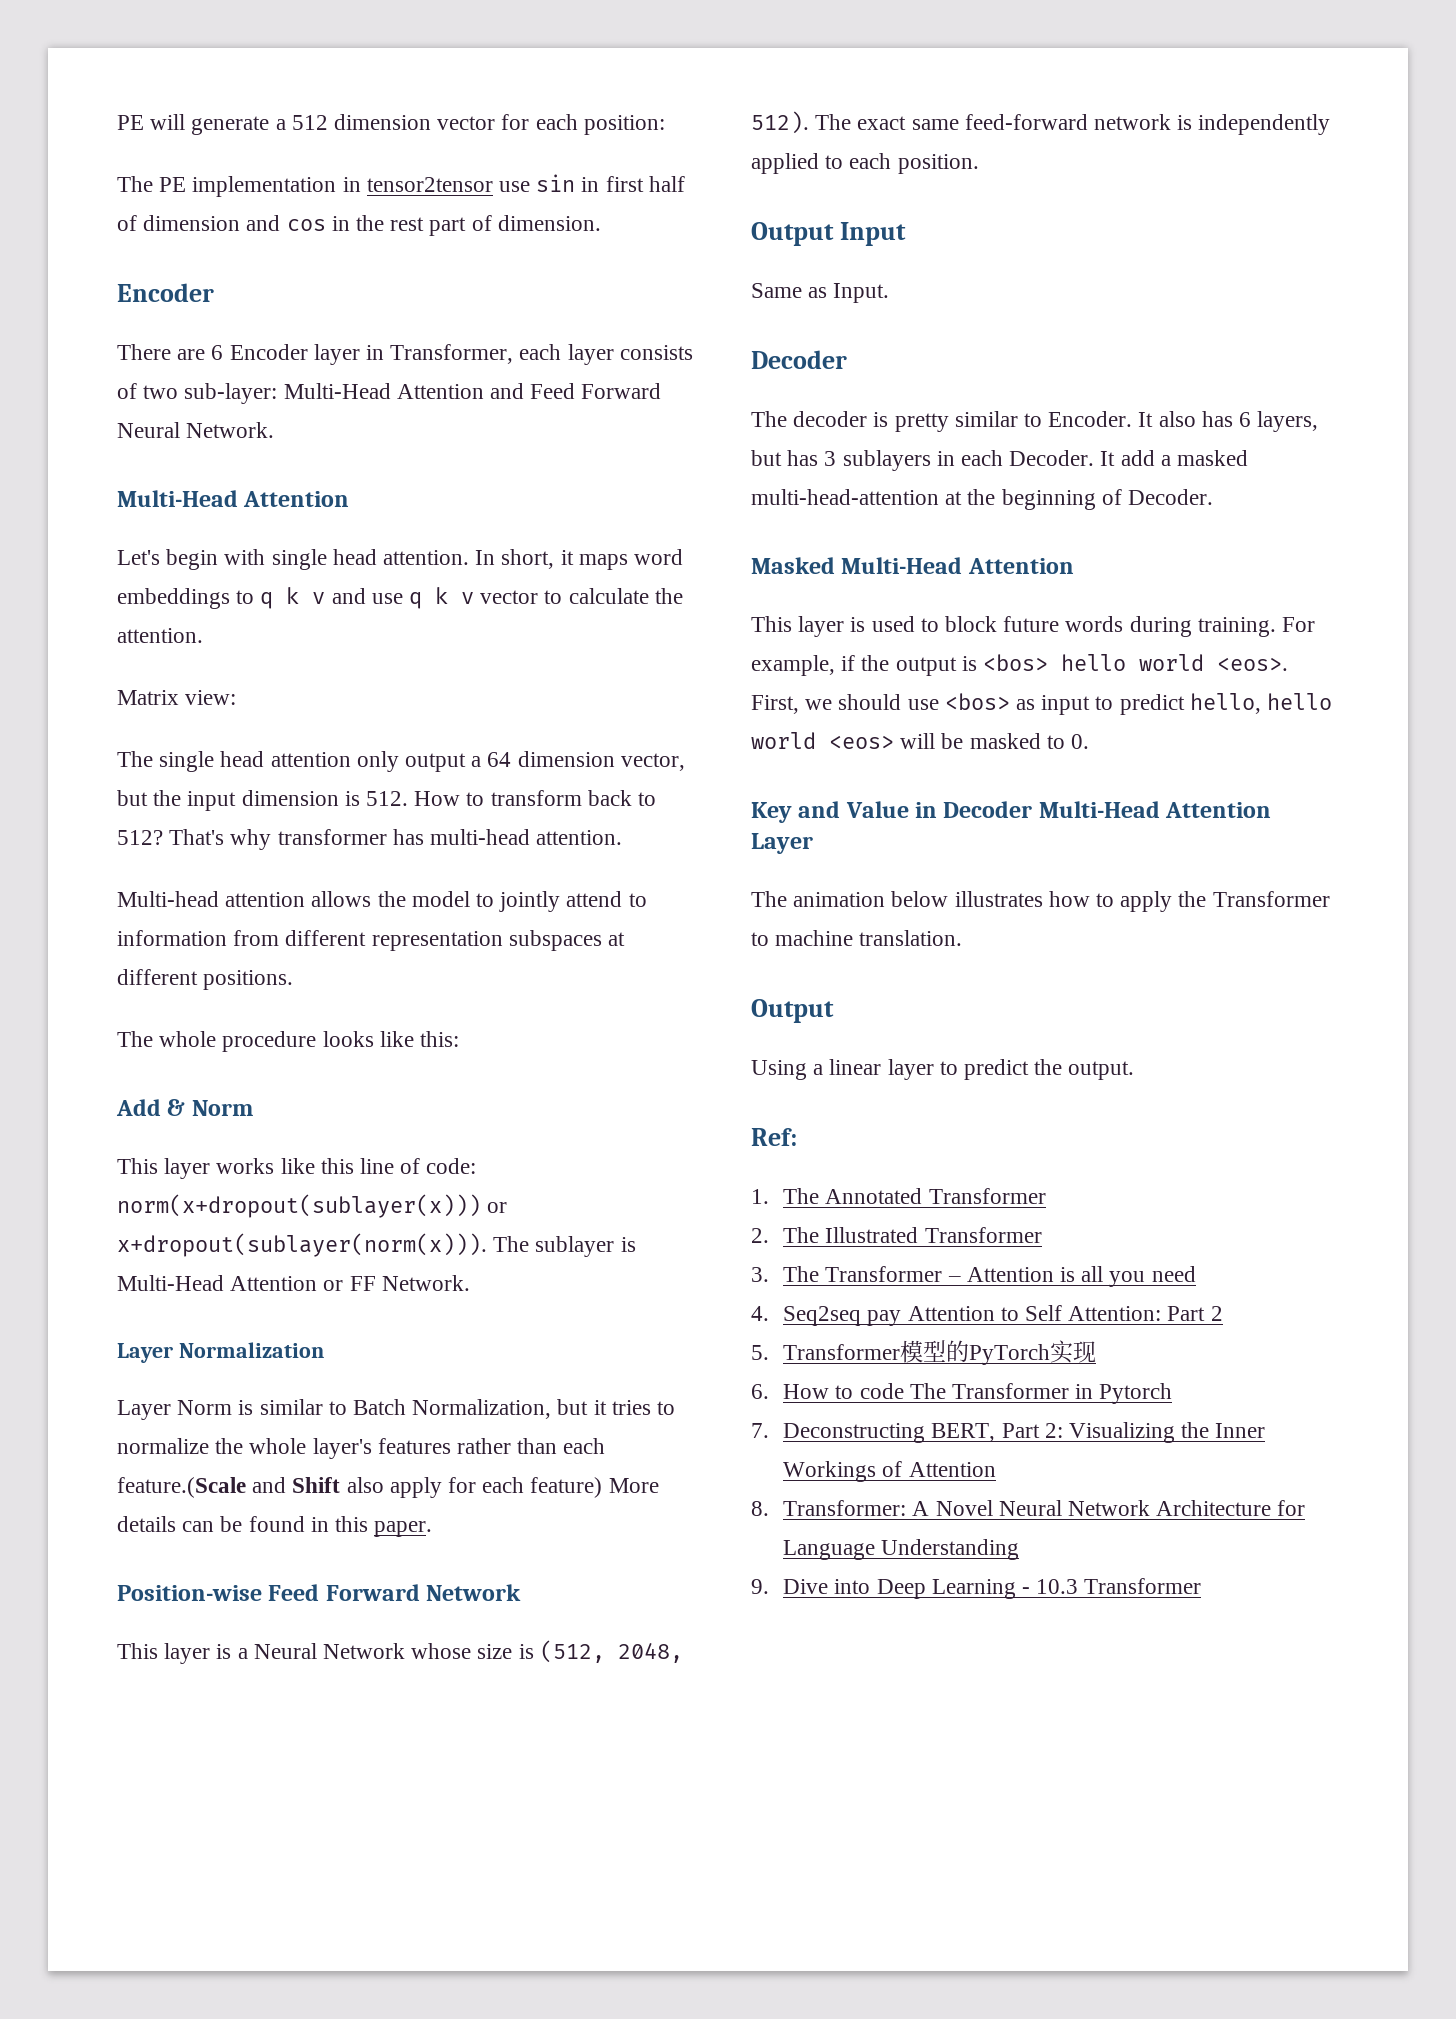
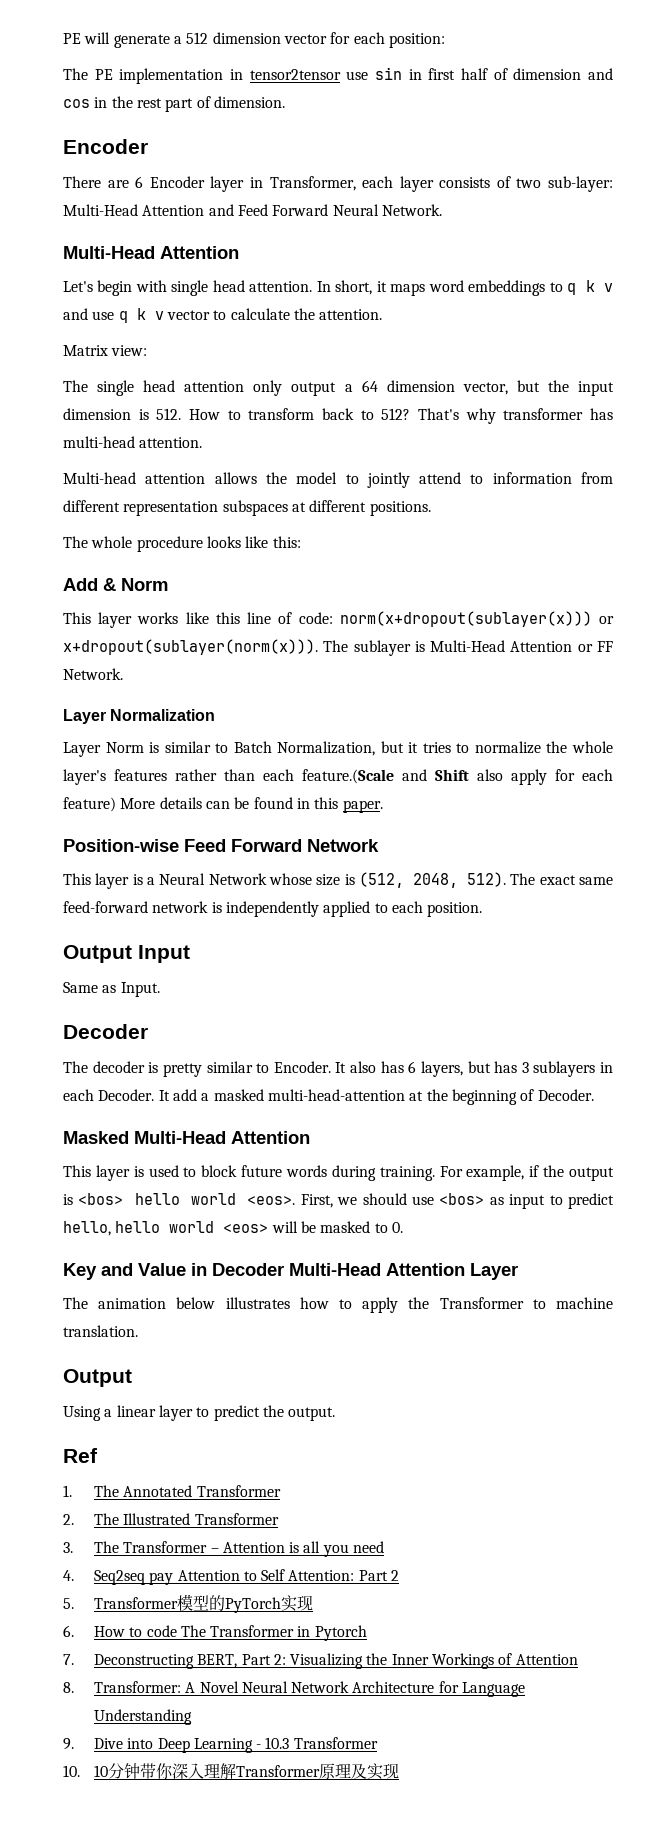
- Ref:
+ Ref
+ 10. 10分钟带你深入理解Transformer原理及实现

